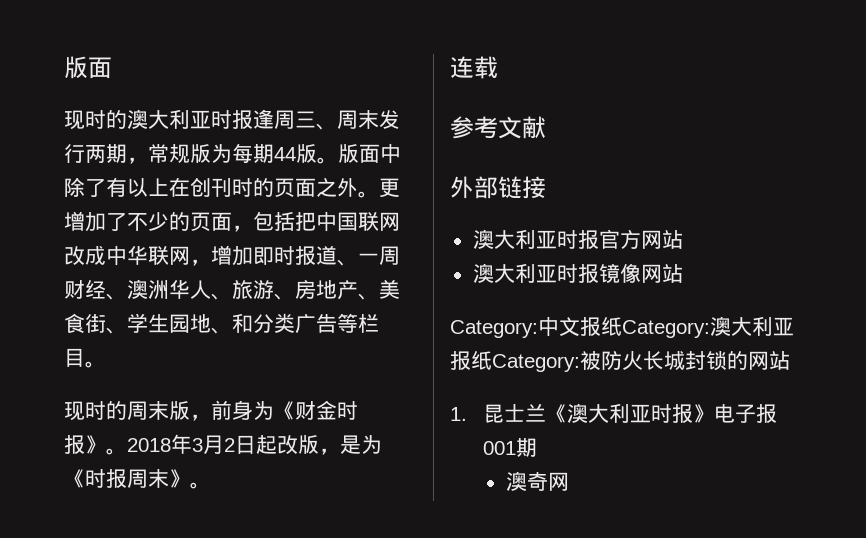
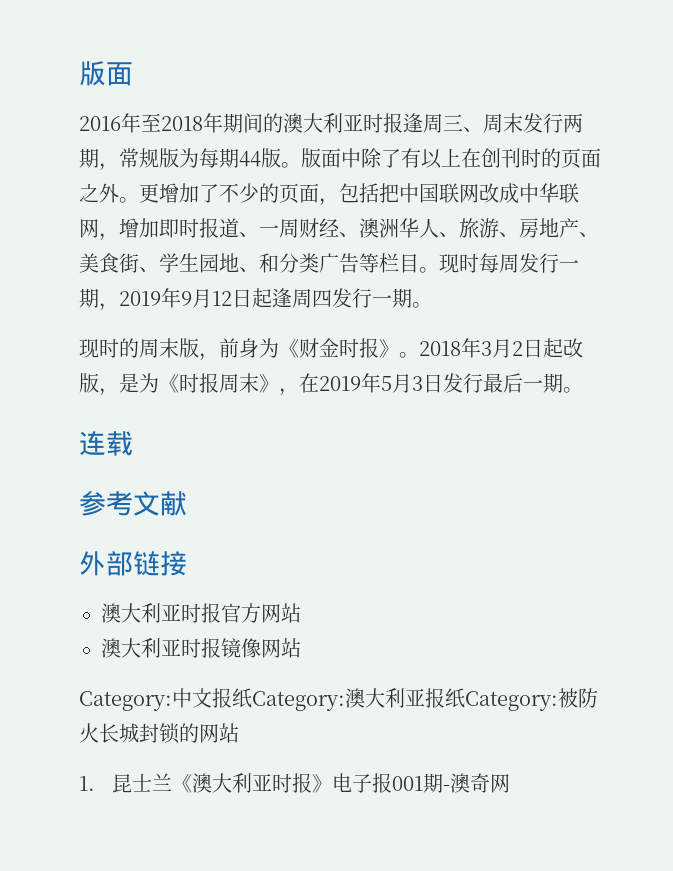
- 现时的澳大利亚时报逢周三、周末发行两期，常规版为每期44版。
+ 2016年至2018年期间的澳大利亚时报逢周三、周末发行两期，常规版为每期44版。
+ 现时每周发行一期，2019年9月12日起逢周四发行一期。
- 2018年3月2日起改版，是为《时报周末》。
+ 2018年3月2日起改版，是为《时报周末》，在2019年5月3日发行最后一期。
- 1.昆士兰《澳大利亚时报》电子报001期
- 澳奇网
+ 1.昆士兰《澳大利亚时报》电子报001期-澳奇网

